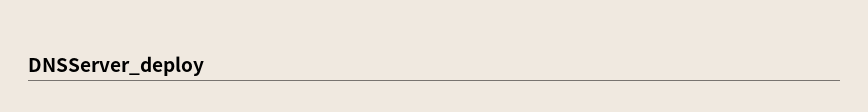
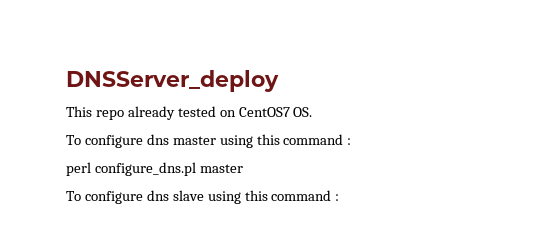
+ This repo already tested on CentOS7 OS.
+ To configure dns master using this command :
+ perl configure_dns.pl master
+ To configure dns slave using this command :

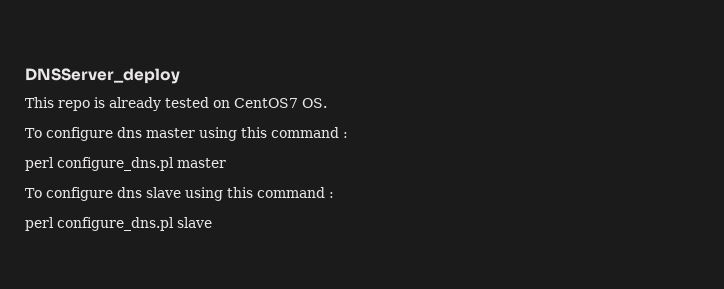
- This repo already tested on CentOS7 OS.
+ This repo is already tested on CentOS7 OS.
+ perl configure_dns.pl slave

